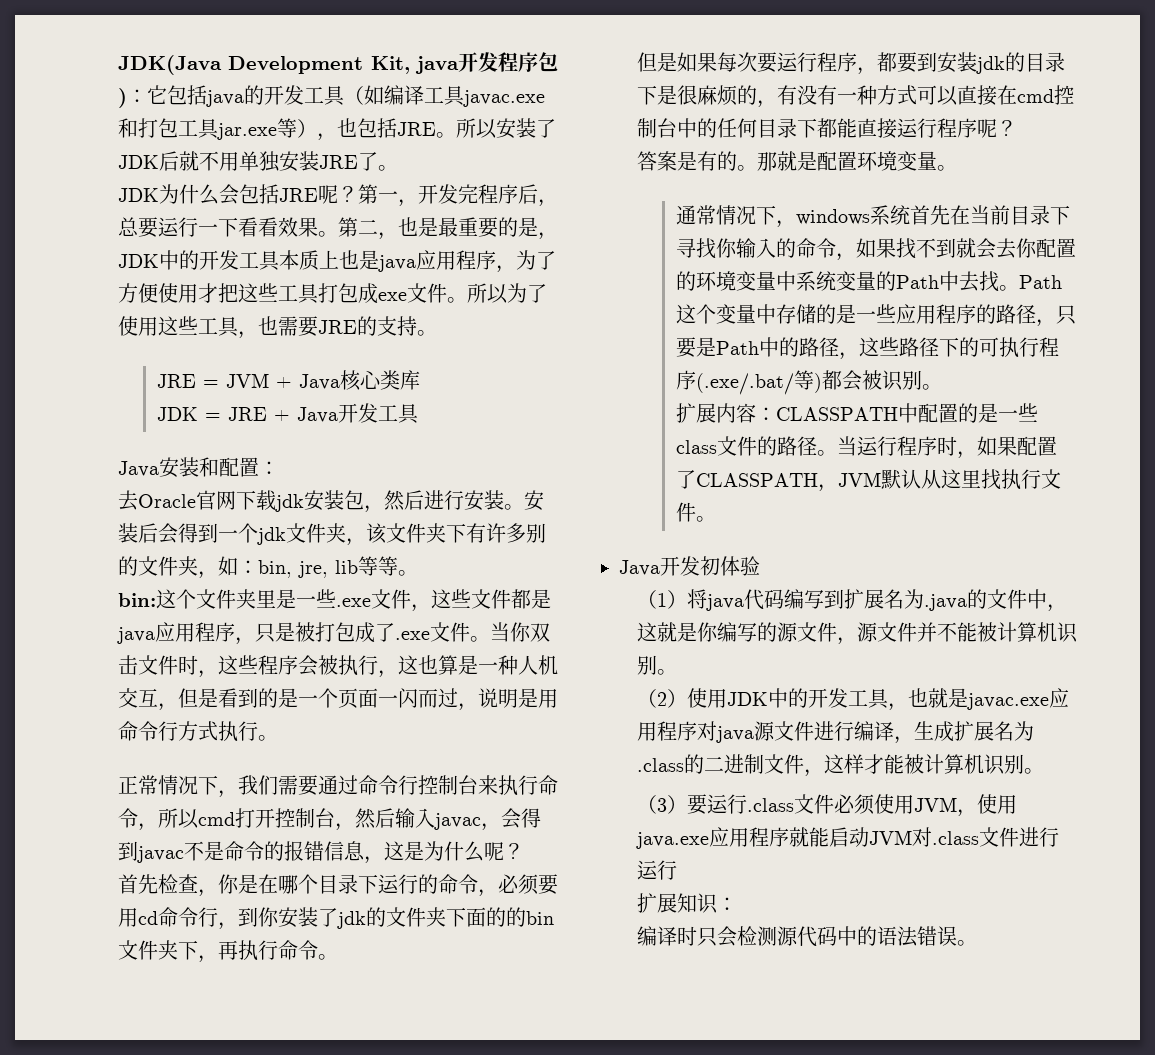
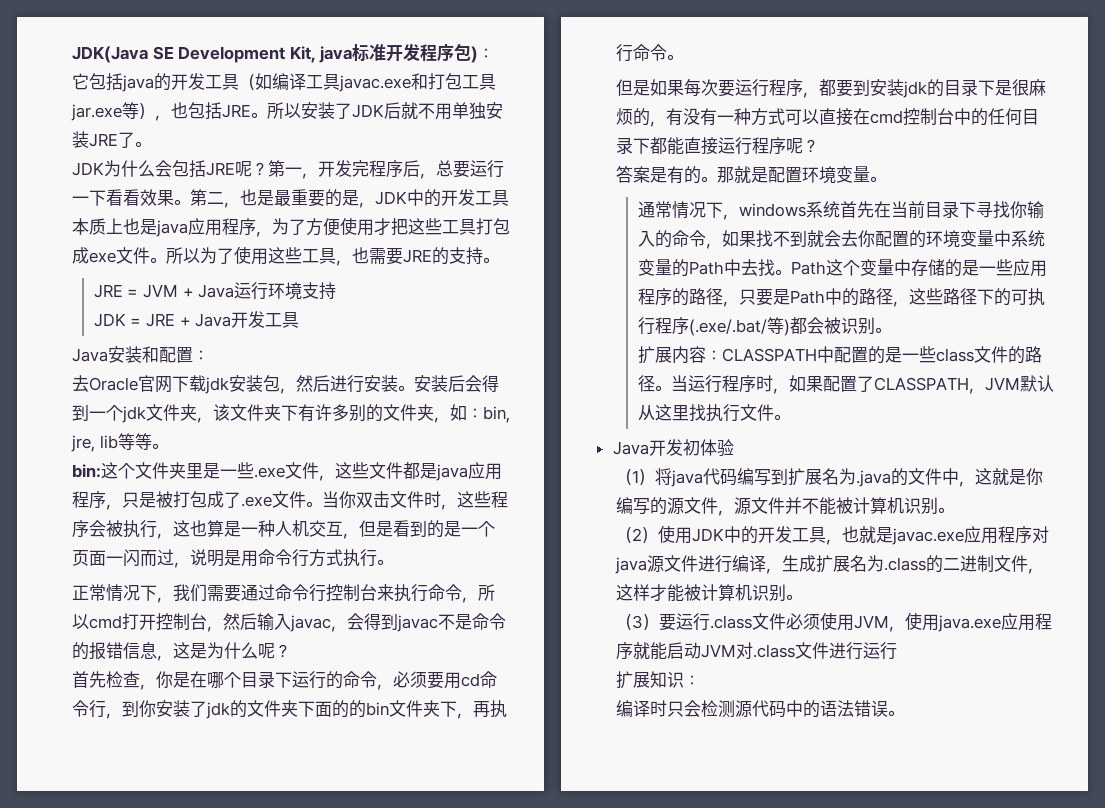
- JDK(Java Development Kit, java开发程序包)：它包括java的开发工具（如编译工具javac.exe和打包工具jar.exe等），也包括JRE。
+ JDK(Java SE Development Kit, java标准开发程序包)：它包括java的开发工具（如编译工具javac.exe和打包工具jar.exe等），也包括JRE。
- JRE = JVM + Java核心类库
+ JRE = JVM + Java运行环境支持

